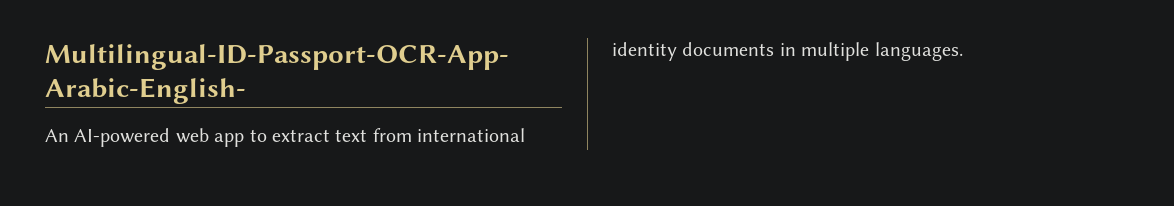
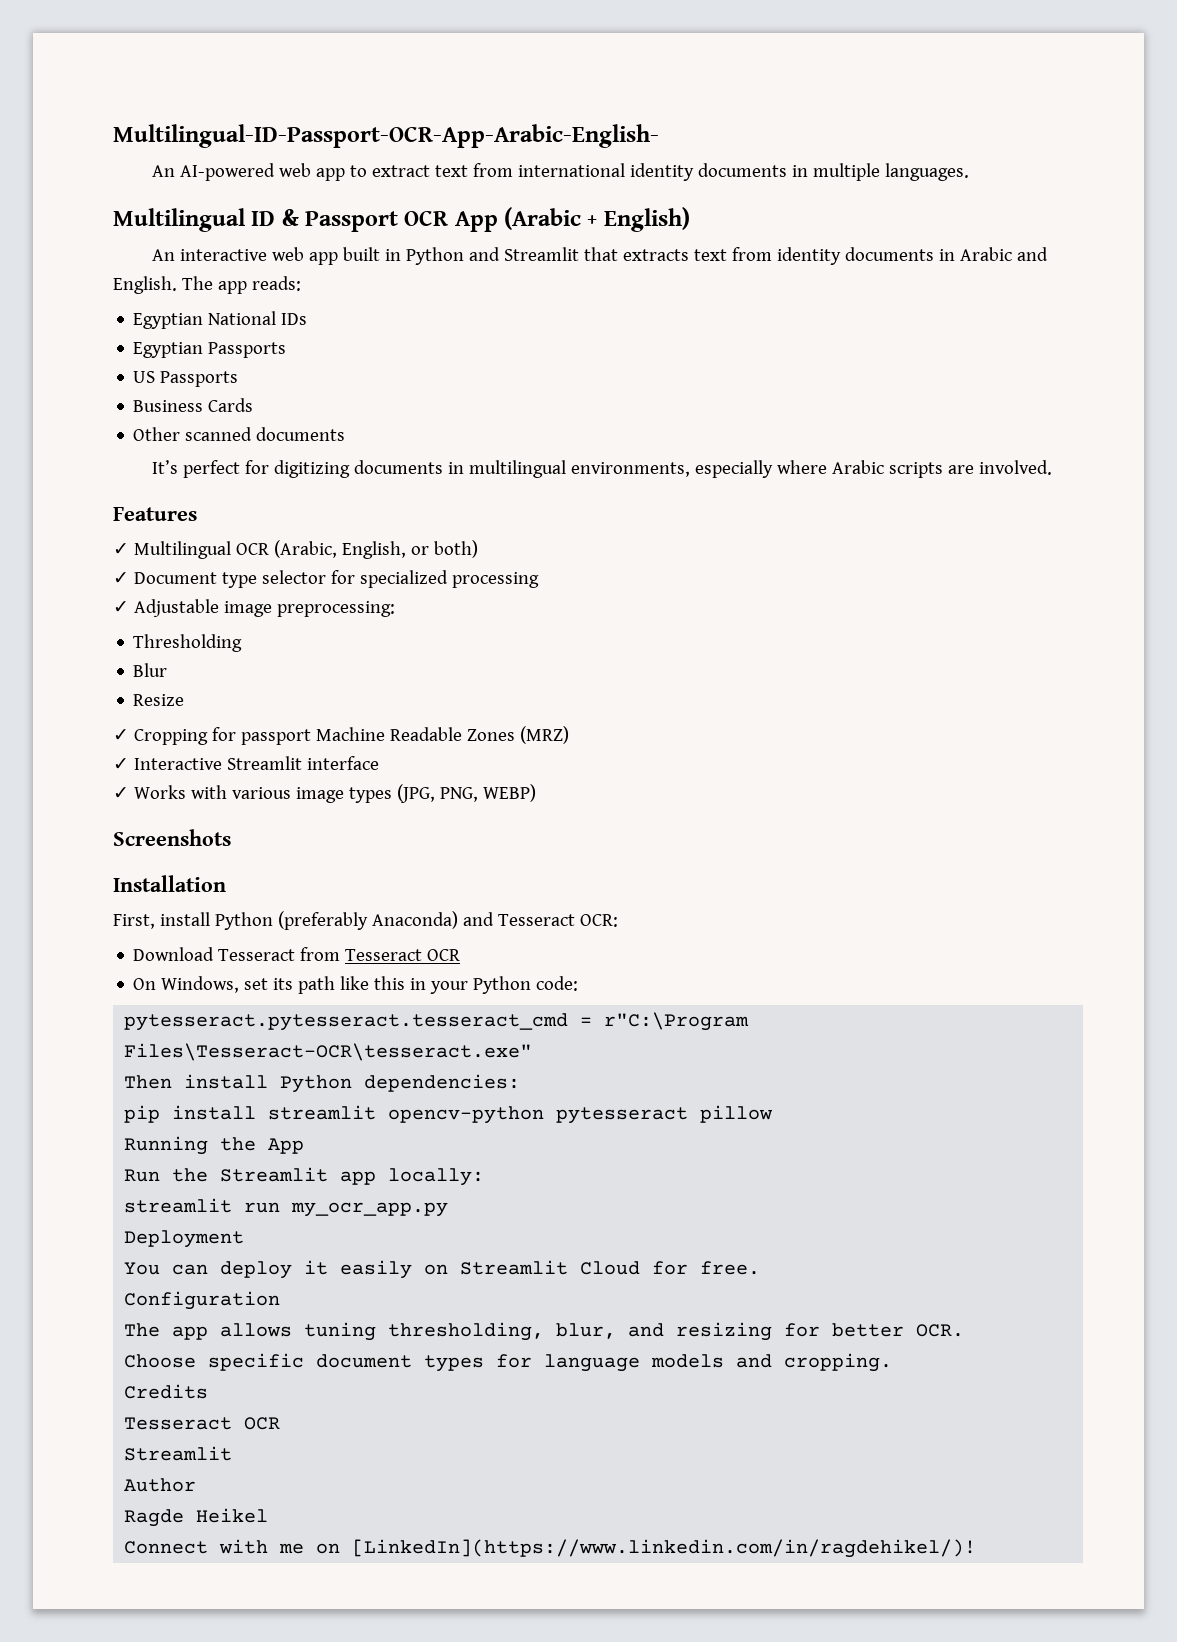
+ Multilingual ID & Passport OCR App (Arabic + English)
+ An interactive web app built in Python and Streamlit that extracts text from identity documents in Arabic and English. The app reads:
+ Egyptian National IDs
+ Egyptian Passports
+ US Passports
+ Business Cards
+ Other scanned documents
+ It’s perfect for digitizing documents in multilingual environments, especially where Arabic scripts are involved.
+ Features
+ ✓ Multilingual OCR (Arabic, English, or both)
+ ✓ Document type selector for specialized processing
+ ✓ Adjustable image preprocessing:
+ Thresholding
+ Blur
+ Resize
+ ✓ Cropping for passport Machine Readable Zones (MRZ)
+ ✓ Interactive Streamlit interface
+ ✓ Works with various image types (JPG, PNG, WEBP)
+ Screenshots
+ Installation
+ First, install Python (preferably Anaconda) and Tesseract OCR:
+ Download Tesseract from Tesseract OCR
+ On Windows, set its path like this in your Python code:
+ pytesseract.pytesseract.tesseract_cmd = r"C:\Program Files\Tesseract-OCR\tesseract.exe"
+ Then install Python dependencies:
+ pip install streamlit opencv-python pytesseract pillow
+ Running the App
+ Run the Streamlit app locally:
+ streamlit run my_ocr_app.py
+ Deployment
+ You can deploy it easily on Streamlit Cloud for free.
+ Configuration
+ The app allows tuning thresholding, blur, and resizing for better OCR.
+ Choose specific document types for language models and cropping.
+ Credits
+ Tesseract OCR
+ Streamlit
+ Author
+ Ragde Heikel
+ Connect with me on [LinkedIn](https://www.linkedin.com/in/ragdehikel/)!

